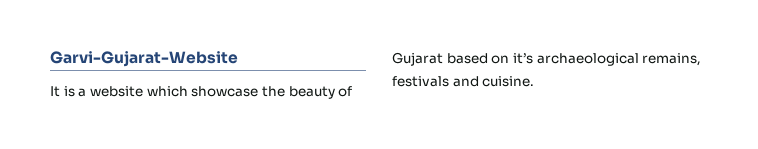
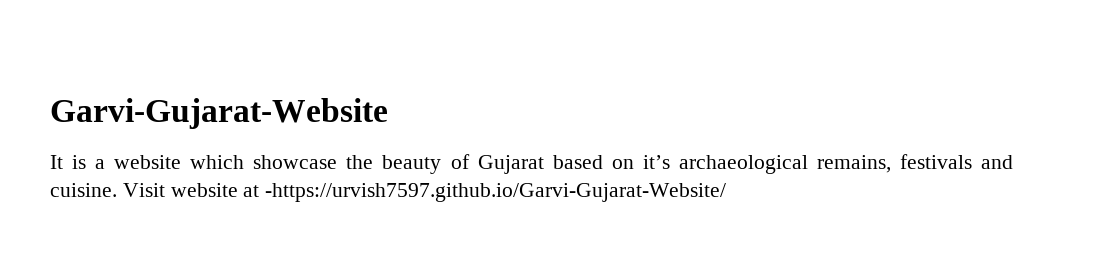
+ Visit website at -https://urvish7597.github.io/Garvi-Gujarat-Website/

